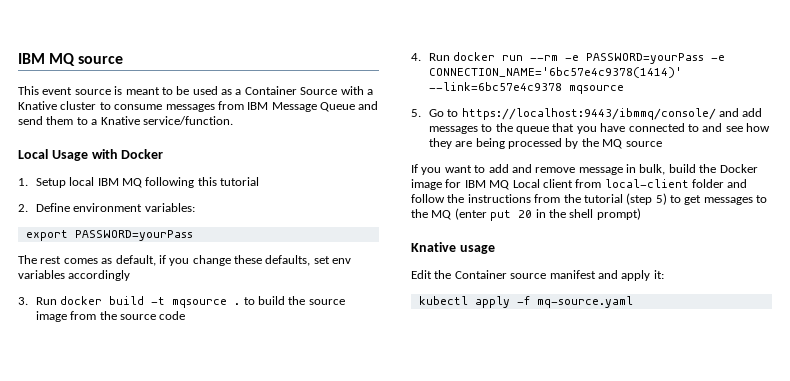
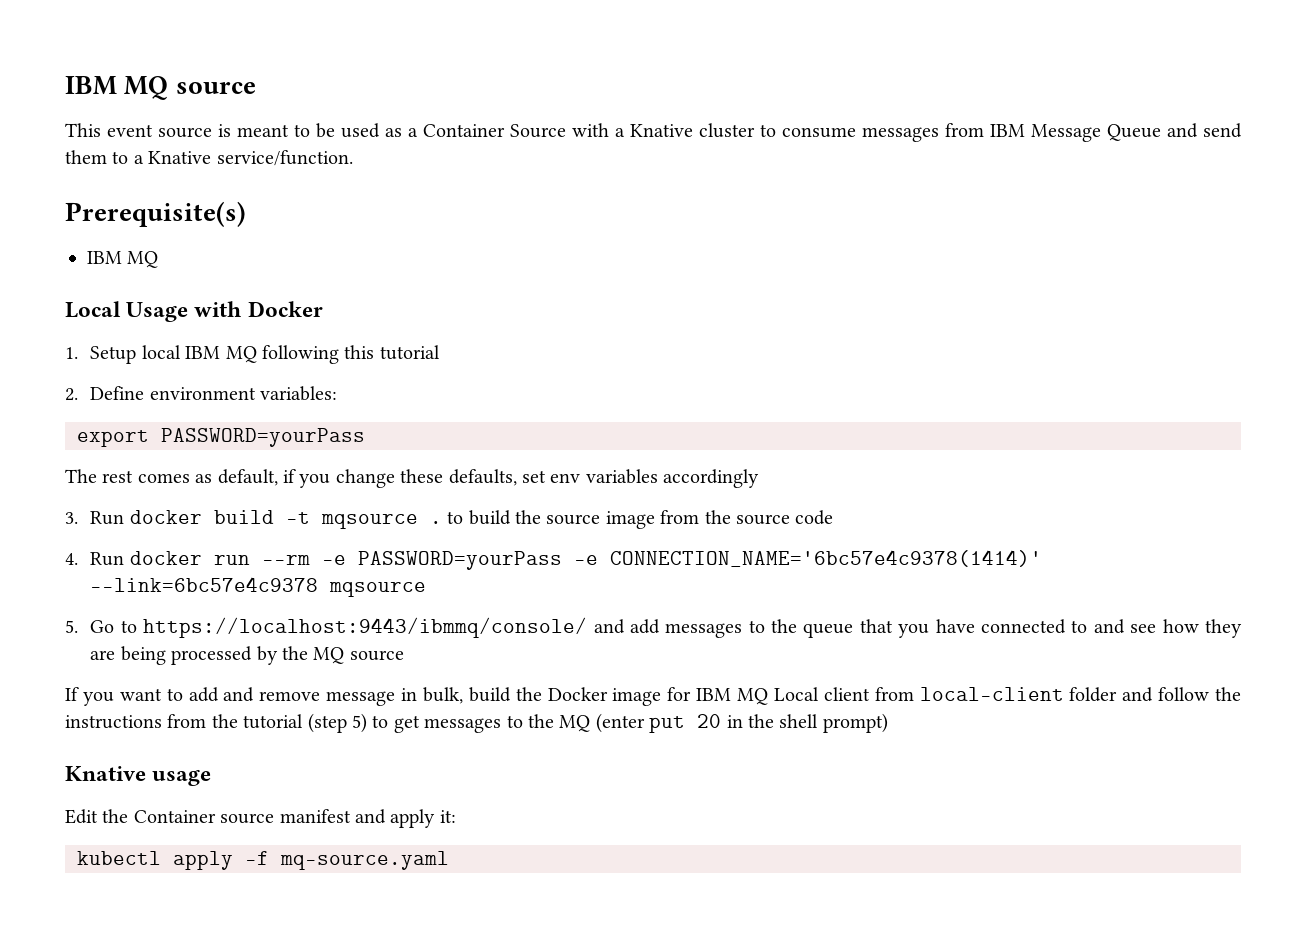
+ Prerequisite(s)
+ IBM MQ

